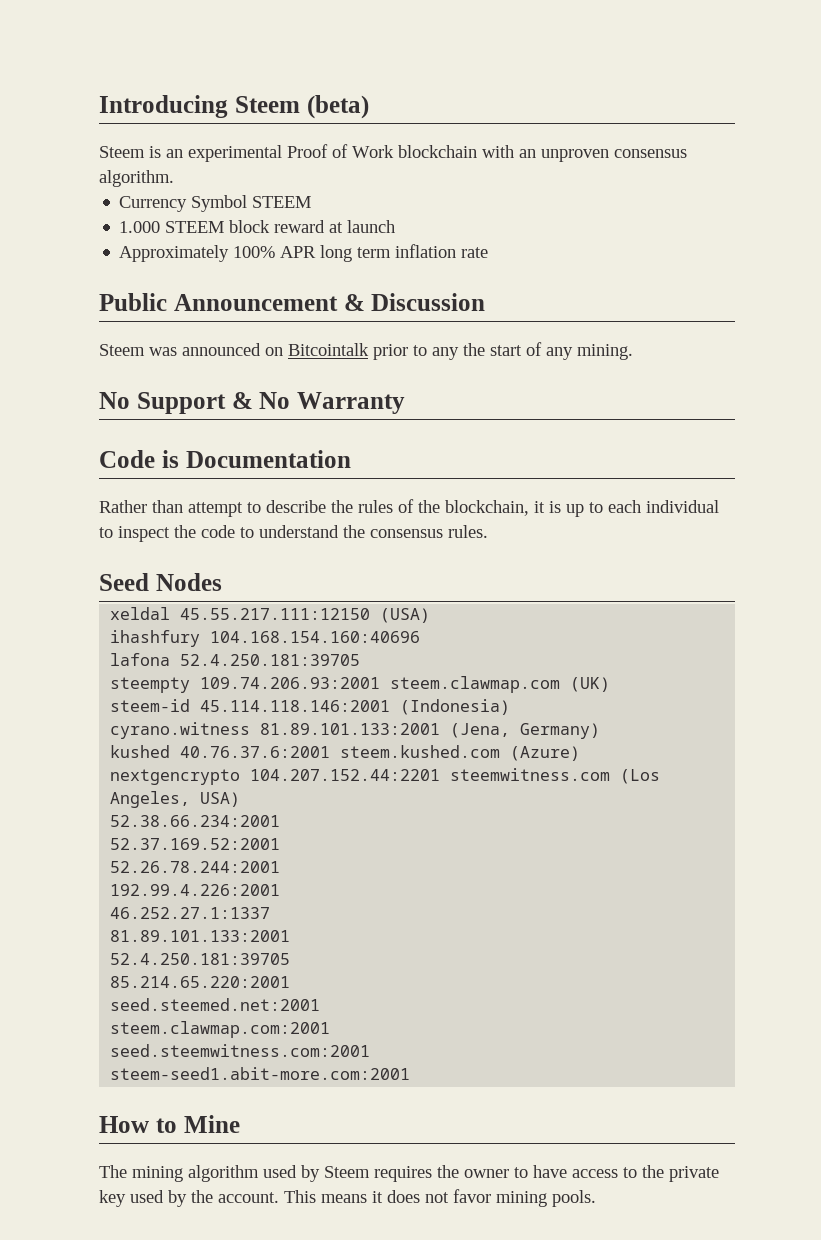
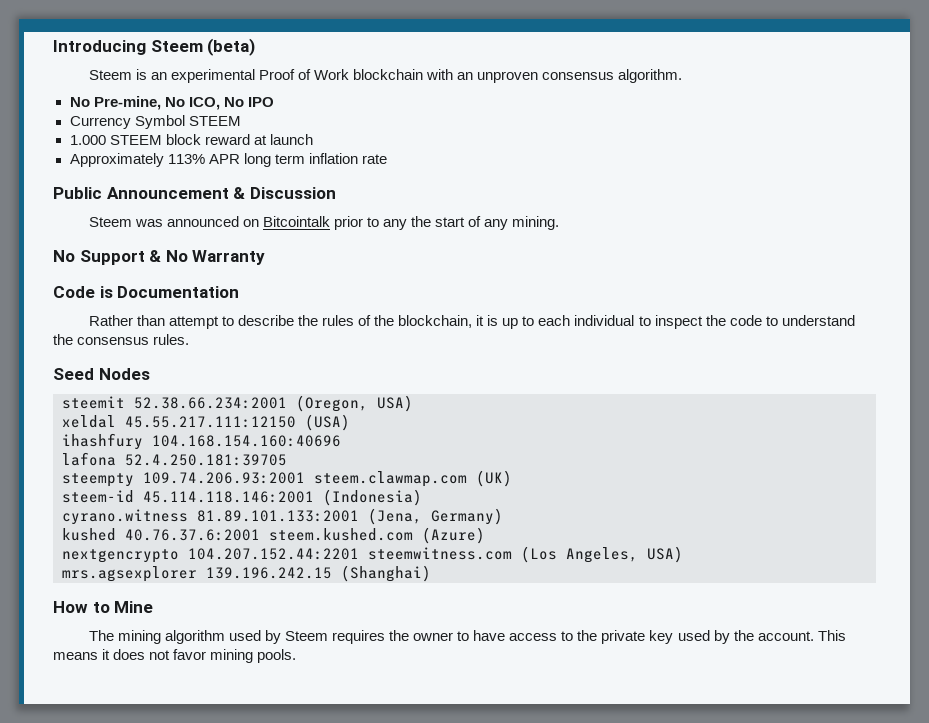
+ No Pre-mine, No ICO, No IPO
- Approximately 100% APR long term inflation rate
+ Approximately 113% APR long term inflation rate
+ steemit 52.38.66.234:2001 (Oregon, USA)
- 52.38.66.234:2001
- 52.37.169.52:2001
- 52.26.78.244:2001
- 192.99.4.226:2001
- 46.252.27.1:1337
- 81.89.101.133:2001
- 52.4.250.181:39705
- 85.214.65.220:2001
- seed.steemed.net:2001
- steem.clawmap.com:2001
- seed.steemwitness.com:2001
- steem-seed1.abit-more.com:2001
+ mrs.agsexplorer 139.196.242.15 (Shanghai)

